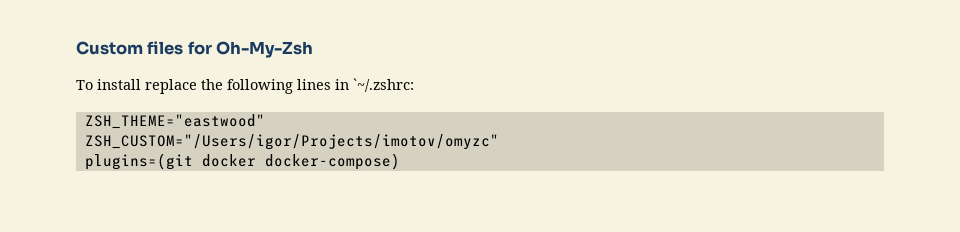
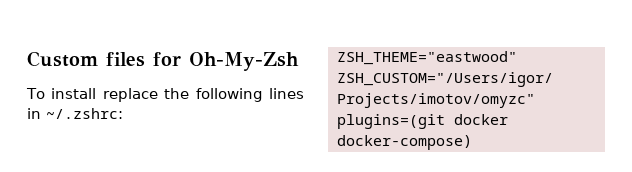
- To install replace the following lines in `~/.zshrc:
+ To install replace the following lines in ~/.zshrc:

